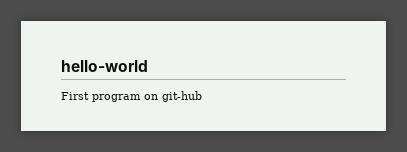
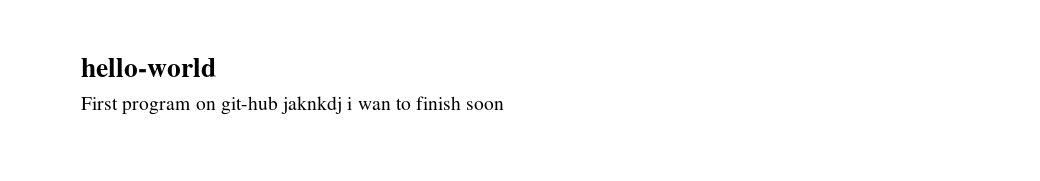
- First program on git-hub
+ First program on git-hub jaknkdj i wan to finish soon

